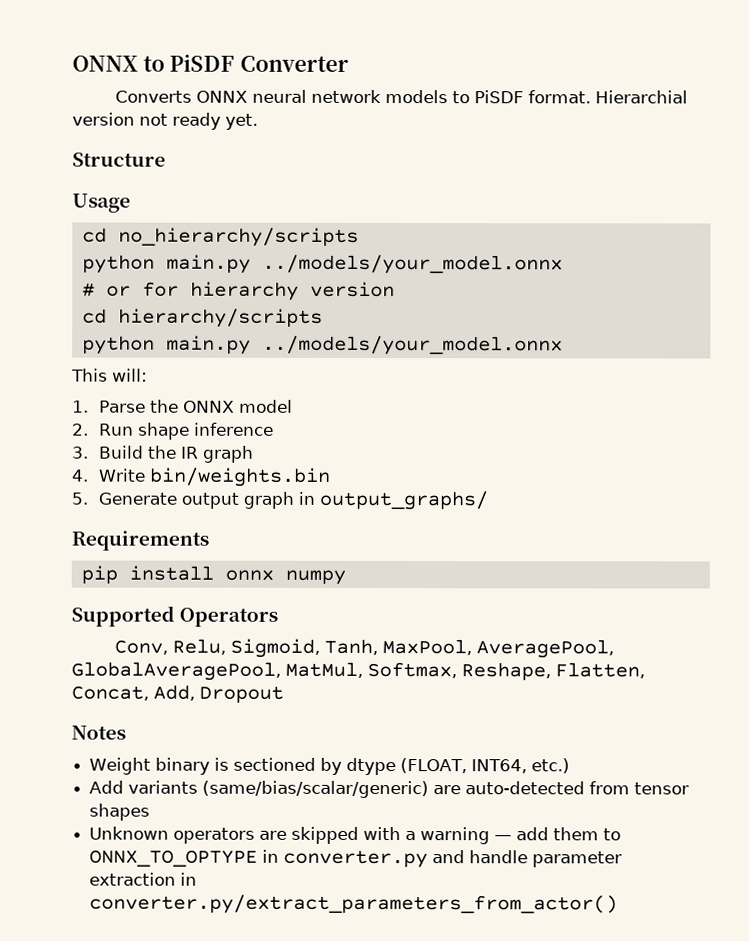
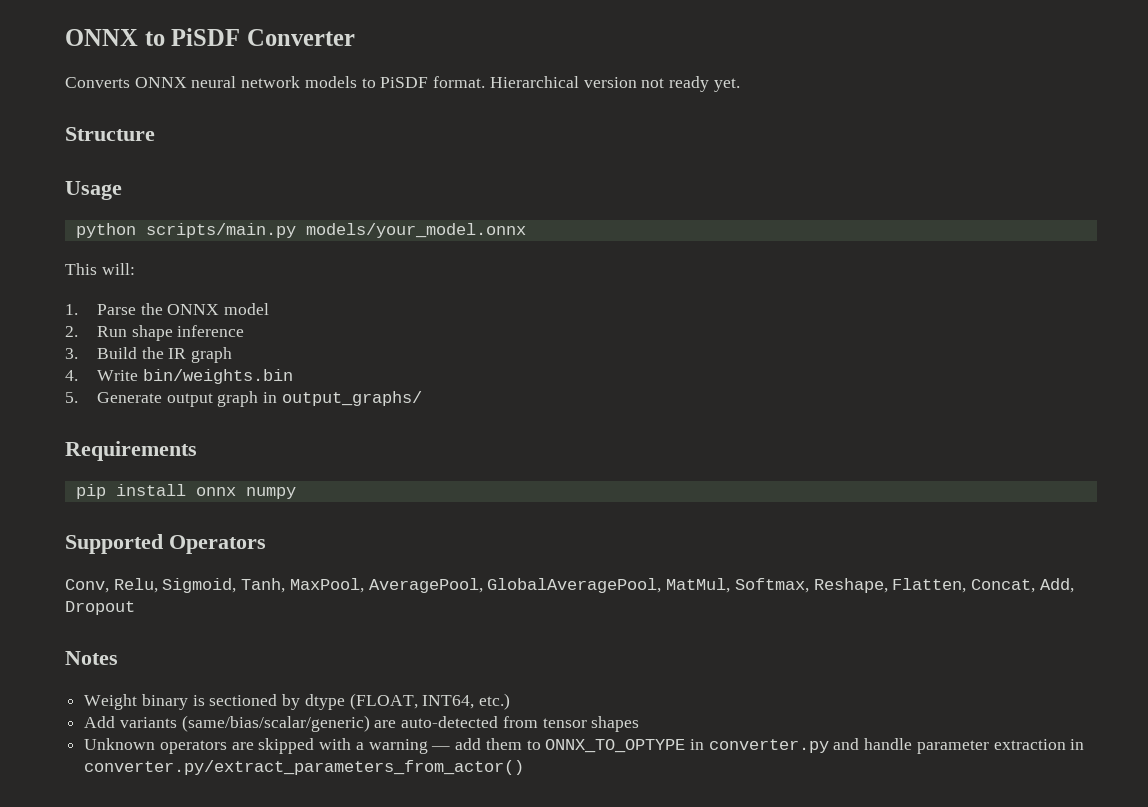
- Hierarchial version not ready yet.
+ Hierarchical version not ready yet.
- cd no_hierarchy/scripts
- python main.py ../models/your_model.onnx
- # or for hierarchy version
- cd hierarchy/scripts
- python main.py ../models/your_model.onnx
+ python scripts/main.py models/your_model.onnx

